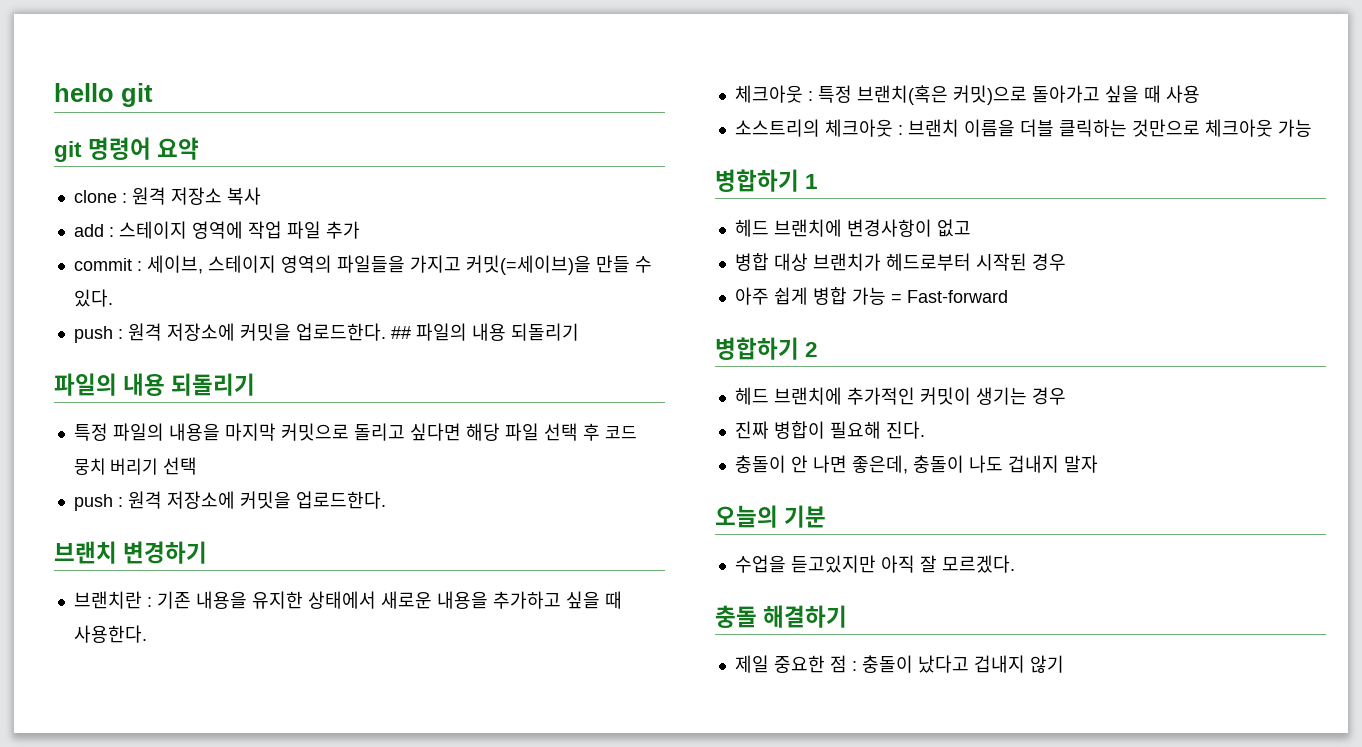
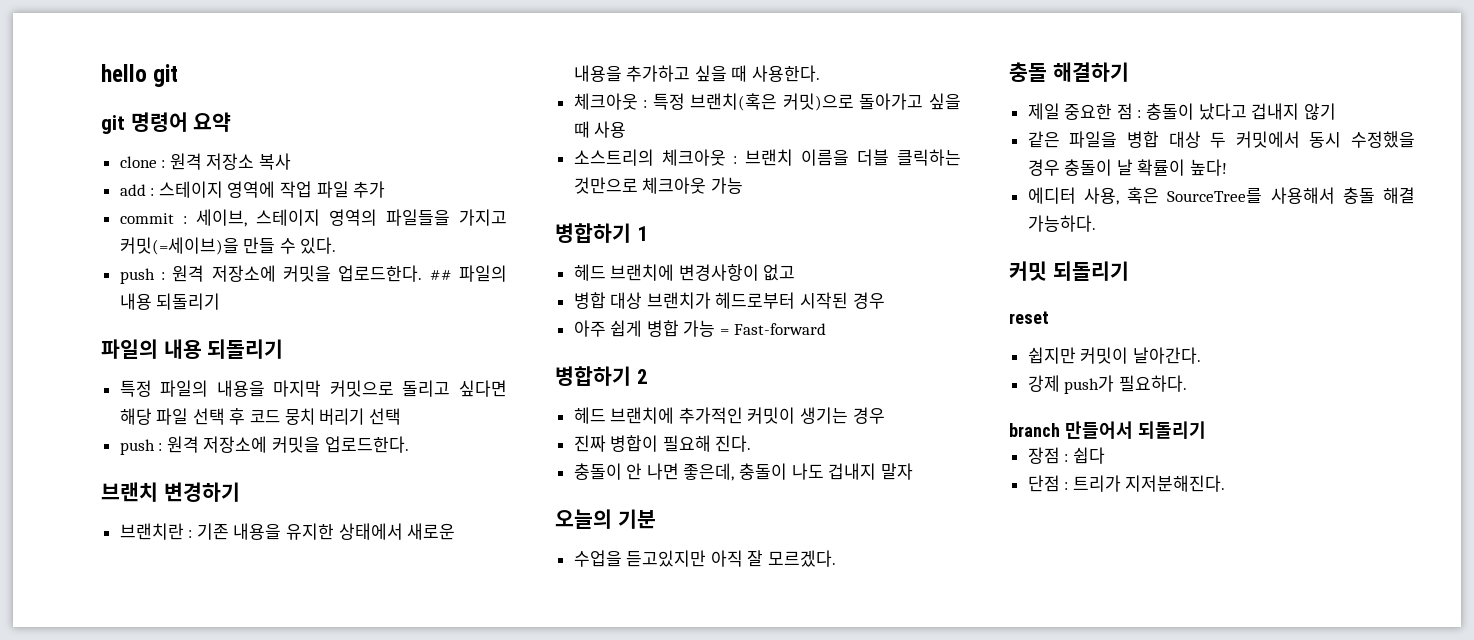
+ 같은 파일을 병합 대상 두 커밋에서 동시 수정했을 경우 충돌이 날 확률이 높다!
+ 에디터 사용, 혹은 SourceTree를 사용해서 충돌 해결 가능하다.
+ 커밋 되돌리기
+ reset
+ 쉽지만 커밋이 날아간다.
+ 강제 push가 필요하다.
+ branch 만들어서 되돌리기
+ 장점 : 쉽다
+ 단점 : 트리가 지저분해진다.

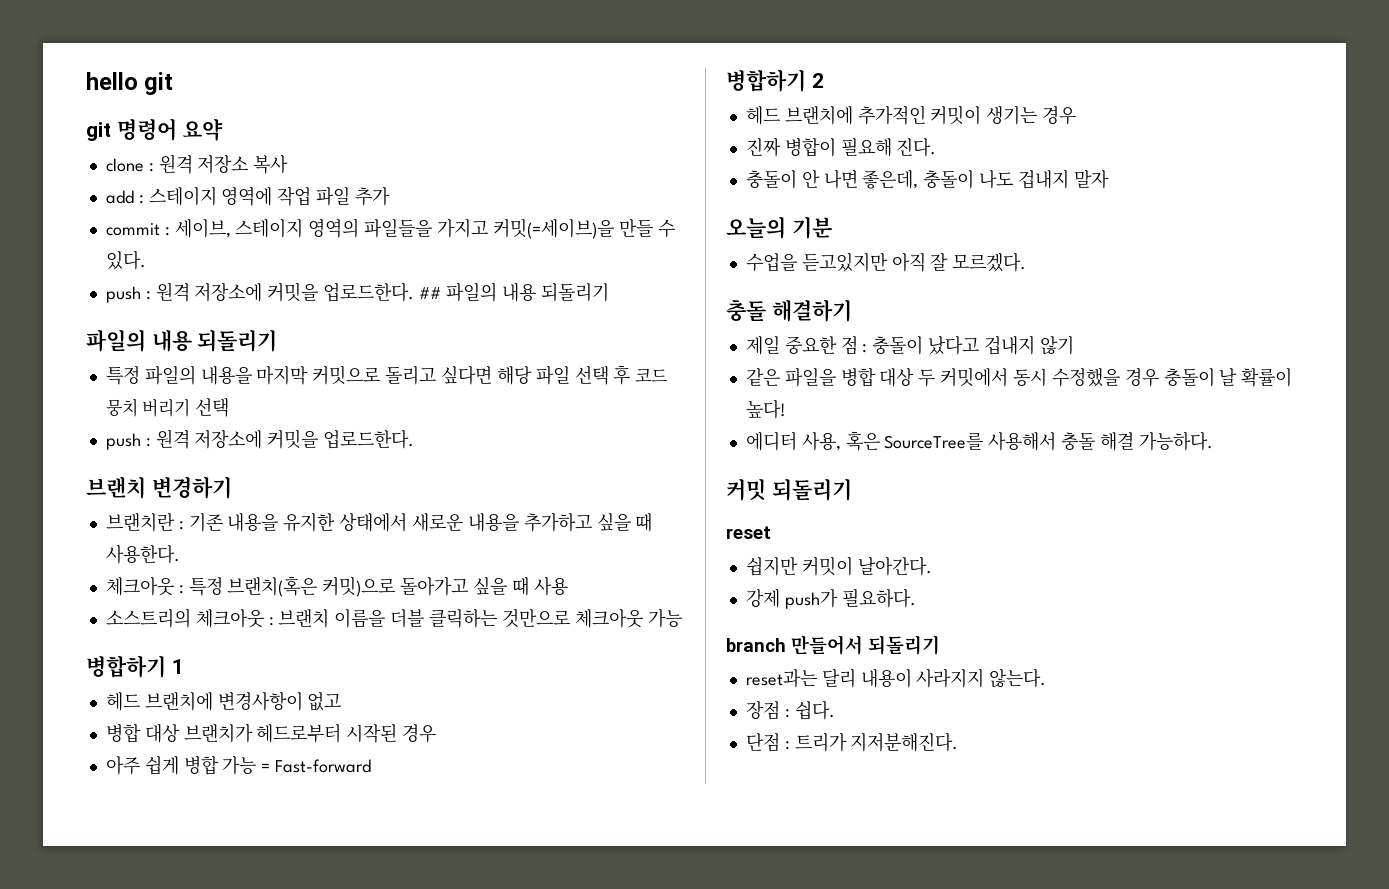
+ reset과는 달리 내용이 사라지지 않는다.
- 장점 : 쉽다
+ 장점 : 쉽다.

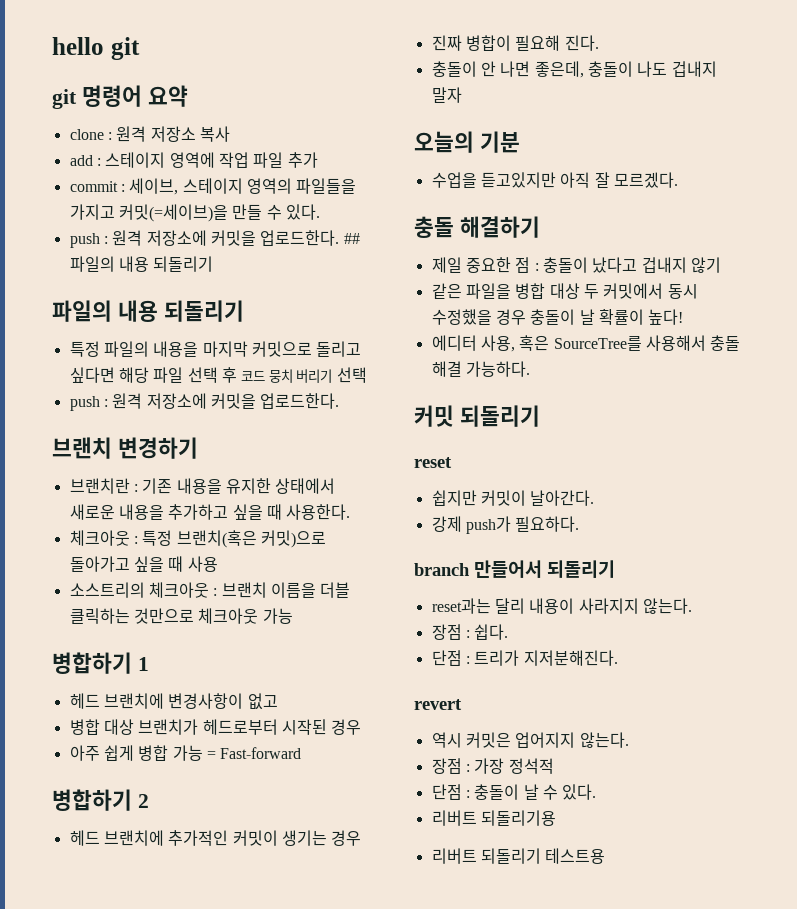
+ revert
+ 역시 커밋은 업어지지 않는다.
+ 장점 : 가장 정석적
+ 단점 : 충돌이 날 수 있다.
+ 리버트 되돌리기용
+ 리버트 되돌리기 테스트용

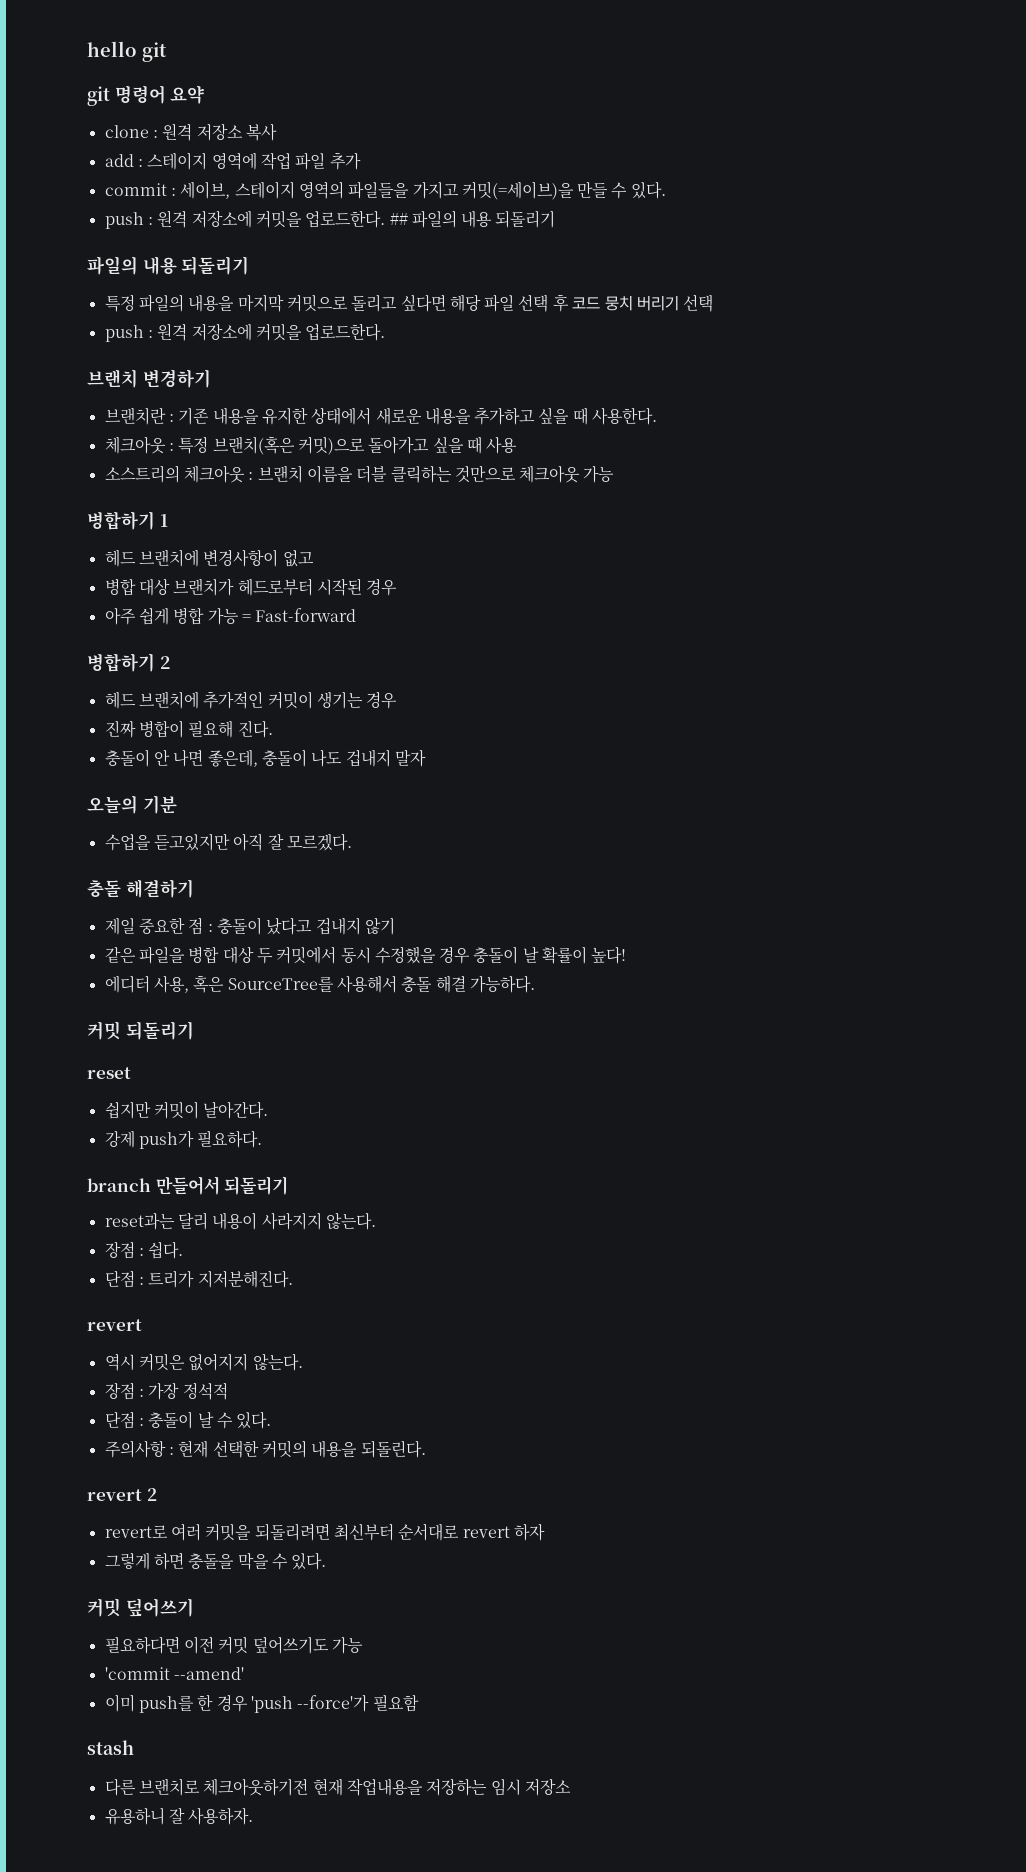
- 역시 커밋은 업어지지 않는다.
+ 역시 커밋은 없어지지 않는다.
- 리버트 되돌리기용
- 리버트 되돌리기 테스트용
+ 주의사항 : 현재 선택한 커밋의 내용을 되돌린다.
+ revert 2
+ revert로 여러 커밋을 되돌리려면 최신부터 순서대로 revert 하자
+ 그렇게 하면 충돌을 막을 수 있다.
+ 커밋 덮어쓰기
+ 필요하다면 이전 커밋 덮어쓰기도 가능
+ 'commit --amend'
+ 이미 push를 한 경우 'push --force'가 필요함
+ stash
+ 다른 브랜치로 체크아웃하기전 현재 작업내용을 저장하는 임시 저장소
+ 유용하니 잘 사용하자.

